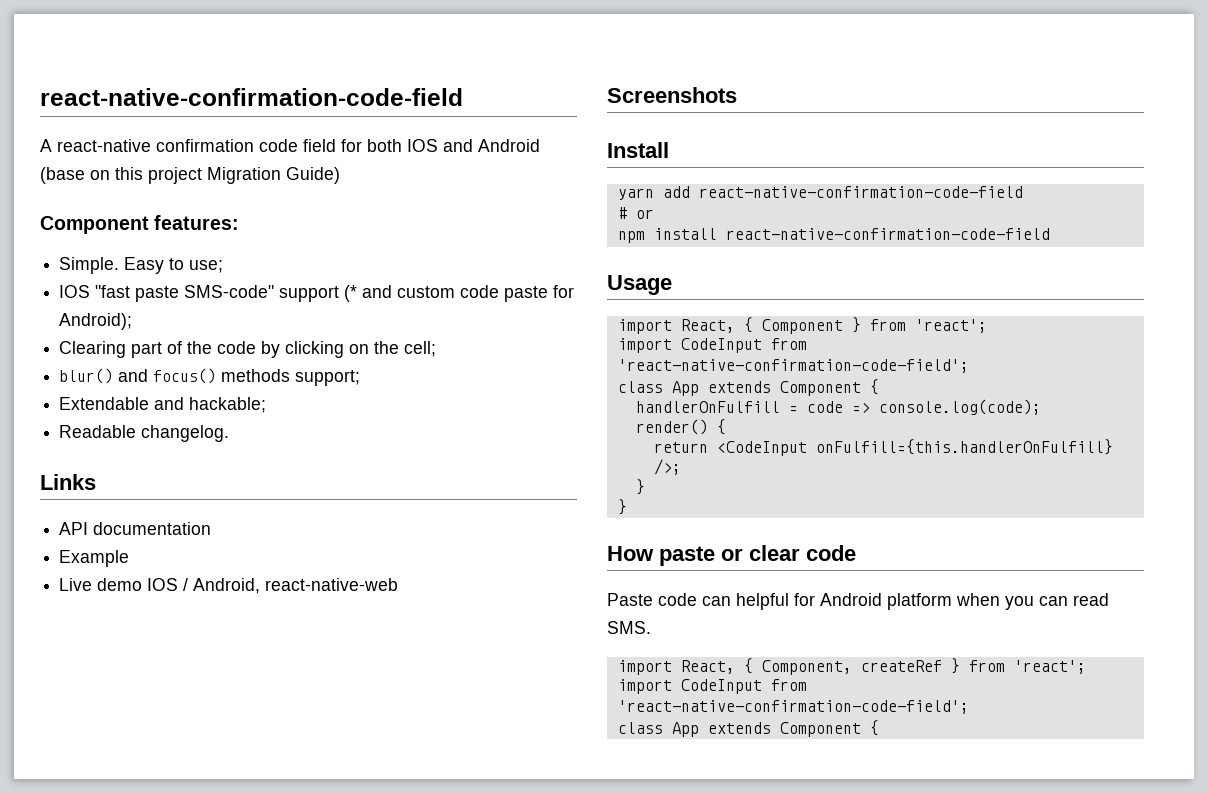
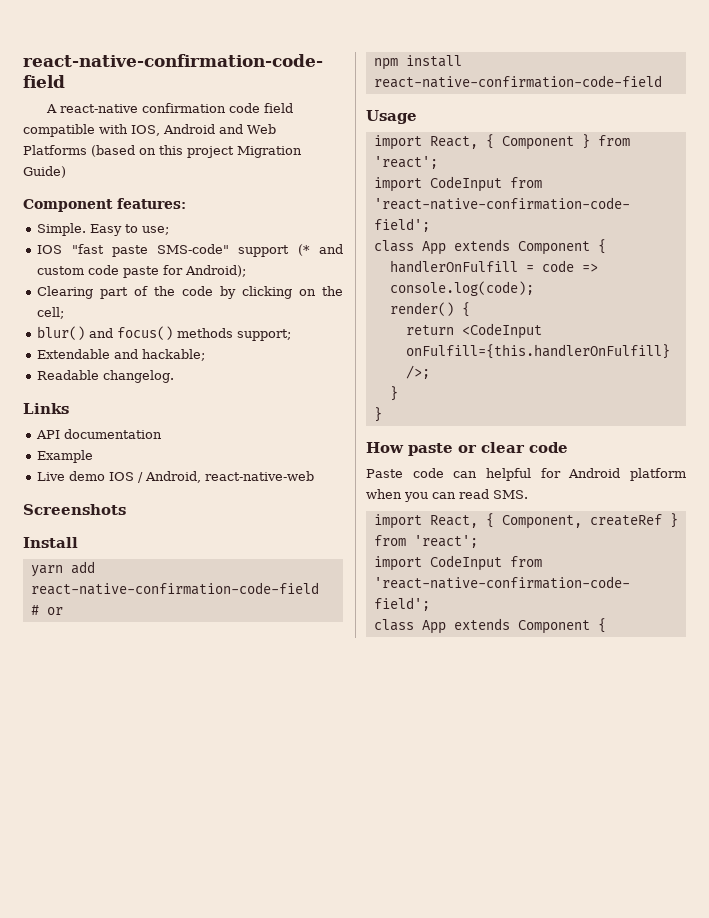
- A react-native confirmation code field for both IOS and Android (base on this project Migration Guide)
+ A react-native confirmation code field compatible with IOS, Android and Web Platforms (based on this project Migration Guide)

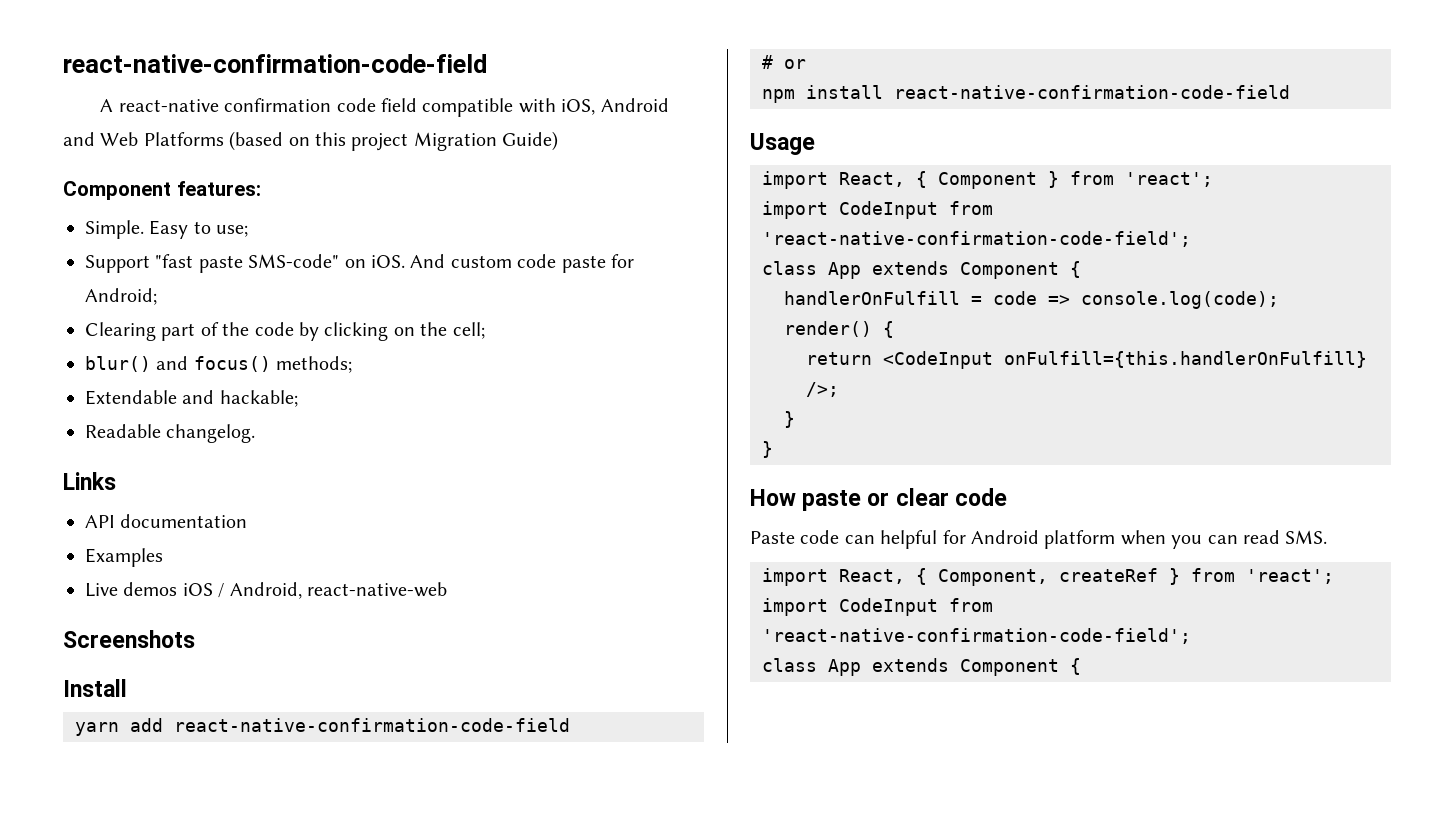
- A react-native confirmation code field compatible with IOS, Android and Web Platforms (based on this project Migration Guide)
+ A react-native confirmation code field compatible with iOS, Android and Web Platforms (based on this project Migration Guide)
- IOS "fast paste SMS-code" support (* and custom code paste for Android);
+ Support "fast paste SMS-code" on iOS. And custom code paste for Android;
- blur() and focus() methods support;
+ blur() and focus() methods;
- Example
+ Examples
- Live demo IOS / Android, react-native-web
+ Live demos iOS / Android, react-native-web

